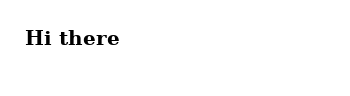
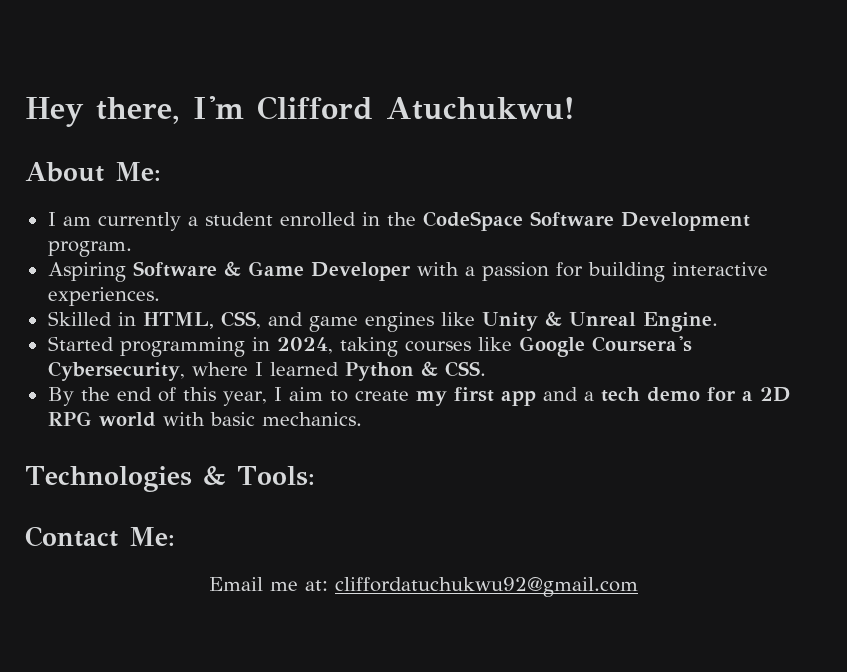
- Hi there
+ Hey there, I'm Clifford Atuchukwu!
+ About Me:
+ I am currently a student enrolled in the CodeSpace Software Development program.
+ Aspiring Software & Game Developer with a passion for building interactive experiences.
+ Skilled in HTML, CSS, and game engines like Unity & Unreal Engine.
+ Started programming in 2024, taking courses like Google Coursera's Cybersecurity, where I learned Python & CSS.
+ By the end of this year, I aim to create my first app and a tech demo for a 2D RPG world with basic mechanics.
+ Technologies & Tools:
+ Contact Me:
+ Email me at: cliffordatuchukwu92@gmail.com

